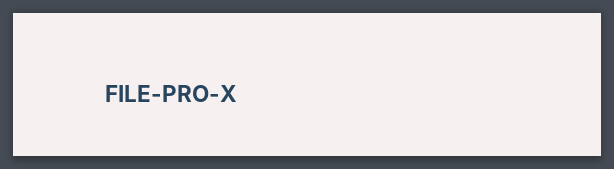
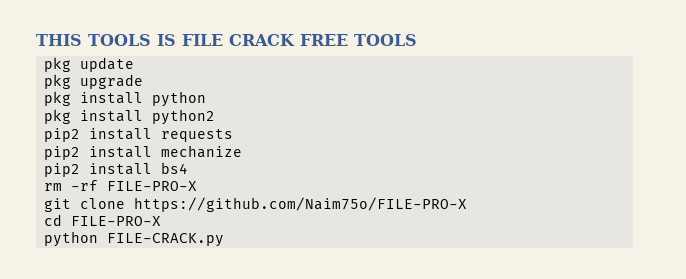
- FILE-PRO-X
+ THIS TOOLS IS FILE CRACK FREE TOOLS
+ pkg update
+ pkg upgrade
+ pkg install python
+ pkg install python2
+ pip2 install requests
+ pip2 install mechanize
+ pip2 install bs4
+ rm -rf FILE-PRO-X
+ git clone https://github.com/Naim75o/FILE-PRO-X
+ cd FILE-PRO-X
+ python FILE-CRACK.py

